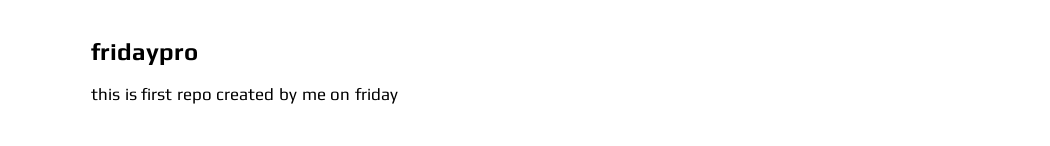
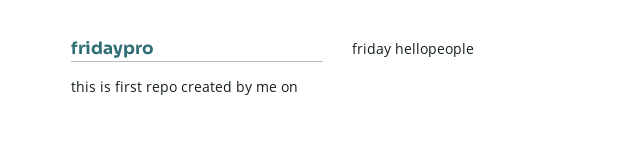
- this is first repo created by me on friday
+ this is first repo created by me on friday hellopeople

